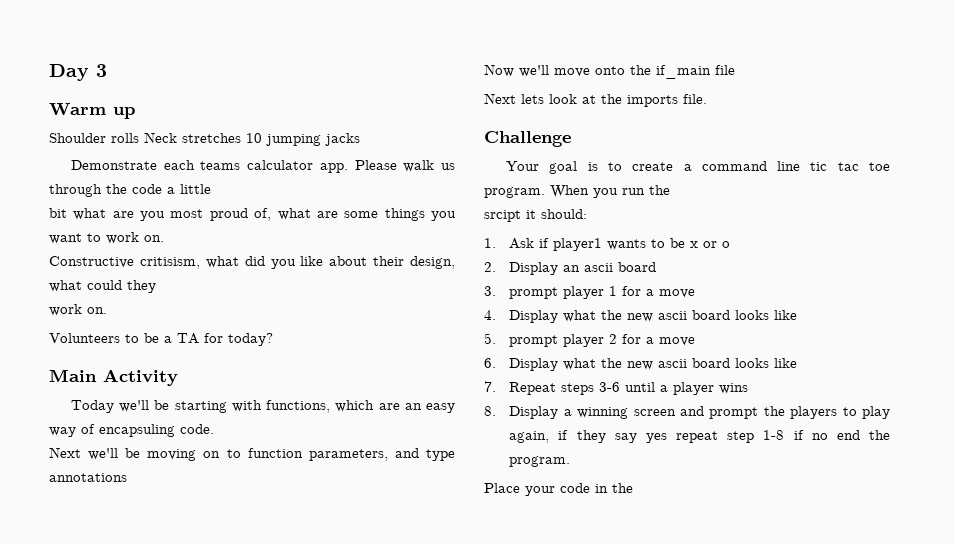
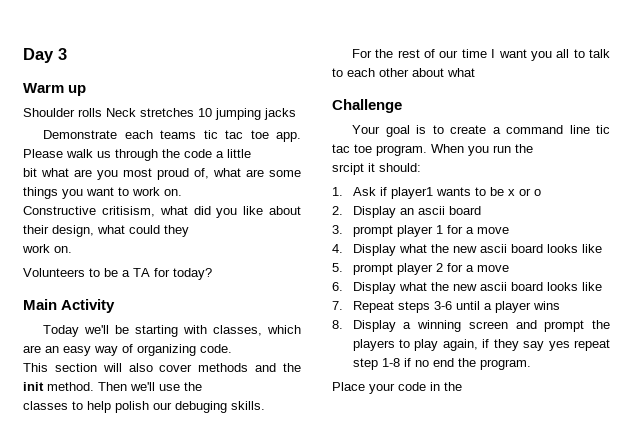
- Demonstrate each teams calculator app.
+ Demonstrate each teams tic tac toe app.
- Today we'll be starting with functions, which are an easy way of encapsuling code.
+ Today we'll be starting with classes, which are an easy way of organizing code.
- Next we'll be moving on to function parameters, and type annotations
- Now we'll move onto the if_main file
- Next lets look at the imports file.
+ This section will also cover methods and the init method. Then we'll use the
+ classes to help polish our debuging skills.
+ For the rest of our time I want you all to talk to each other about what

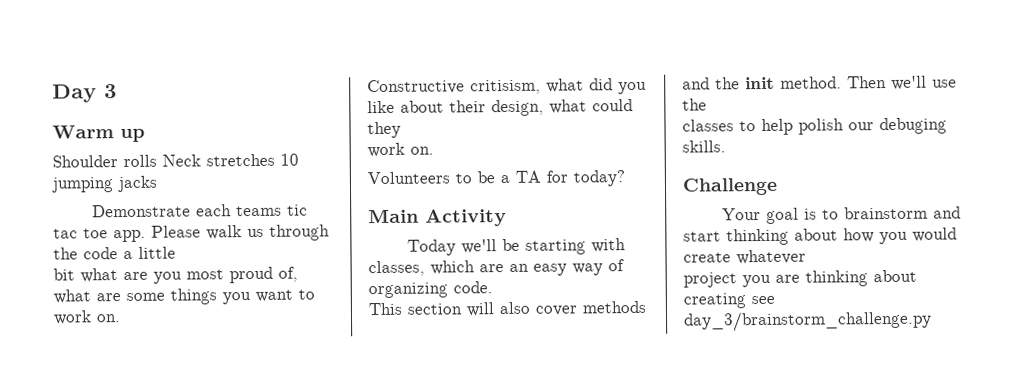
- For the rest of our time I want you all to talk to each other about what
- Your goal is to create a command line tic tac toe program. When you run the
- srcipt it should:
- 1. Ask if player1 wants to be x or o
- 2. Display an ascii board
- 3. prompt player 1 for a move
- 4. Display what the new ascii board looks like
- 5. prompt player 2 for a move
- 6. Display what the new ascii board looks like
- 7. Repeat steps 3-6 until a player wins
- 8. Display a winning screen and prompt the players to play again, if they say yes repeat step 1-8 if no end the program.
- Place your code in the
+ Your goal is to brainstorm and start thinking about how you would create whatever
+ project you are thinking about creating see day_3/brainstorm_challenge.py

